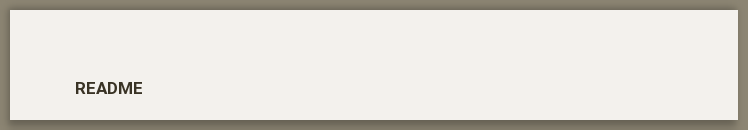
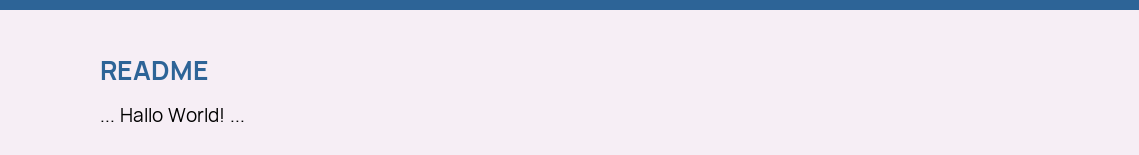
+ ... Hallo World! ...

